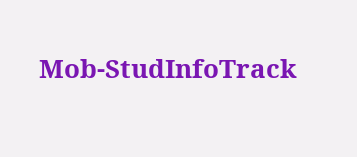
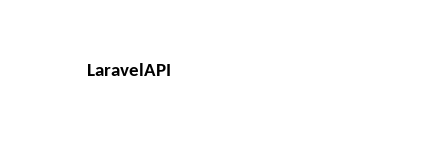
- Mob-StudInfoTrack
+ LaravelAPI

